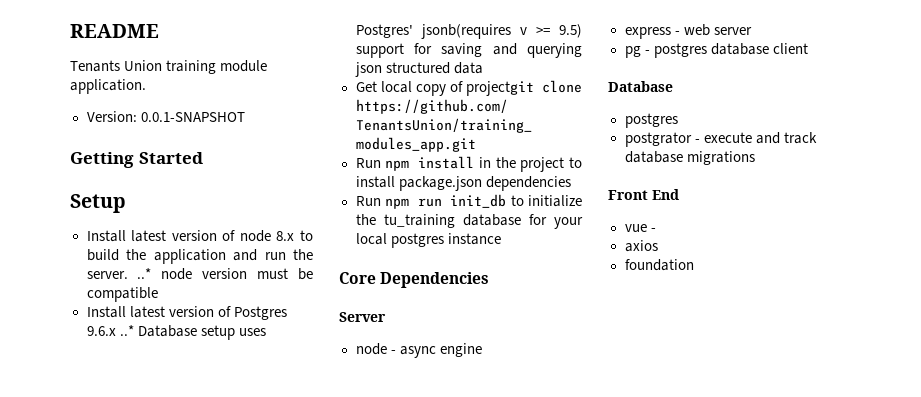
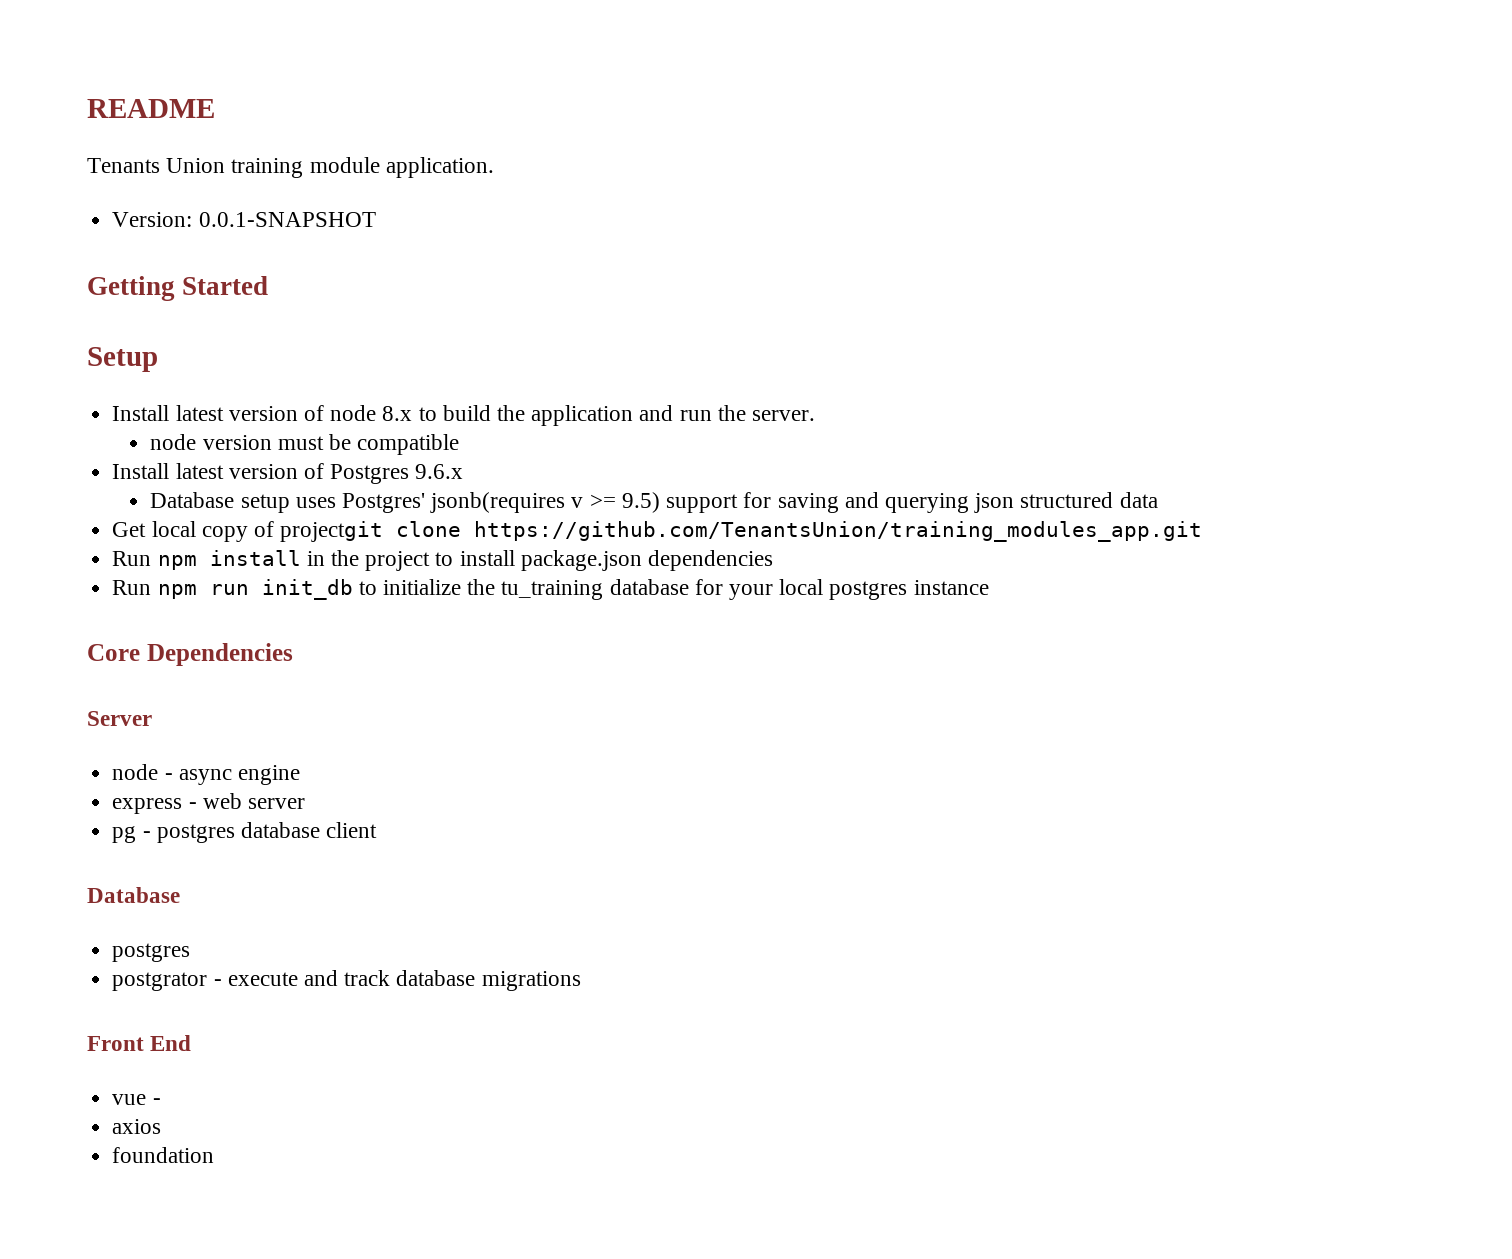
- Install latest version of node 8.x to build the application and run the server. ..* node version must be compatible
+ Install latest version of node 8.x to build the application and run the server.
+ node version must be compatible
- Install latest version of Postgres 9.6.x ..* Database setup uses Postgres' jsonb(requires v >= 9.5) support for saving and querying json structured data
+ Install latest version of Postgres 9.6.x
+ Database setup uses Postgres' jsonb(requires v >= 9.5) support for saving and querying json structured data

